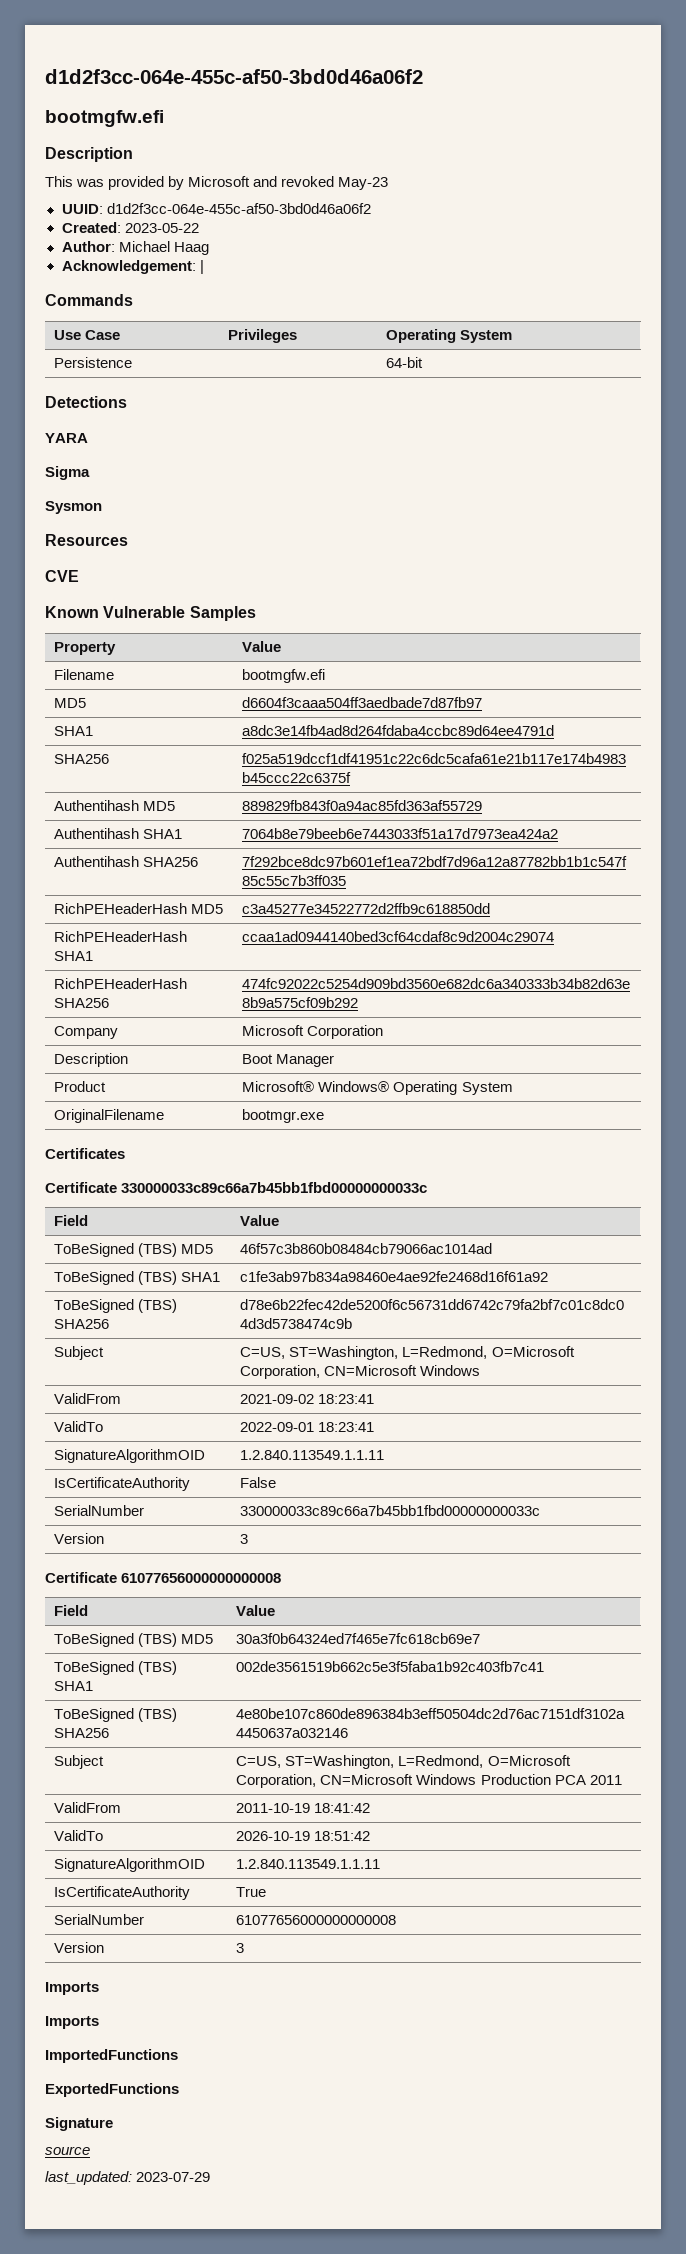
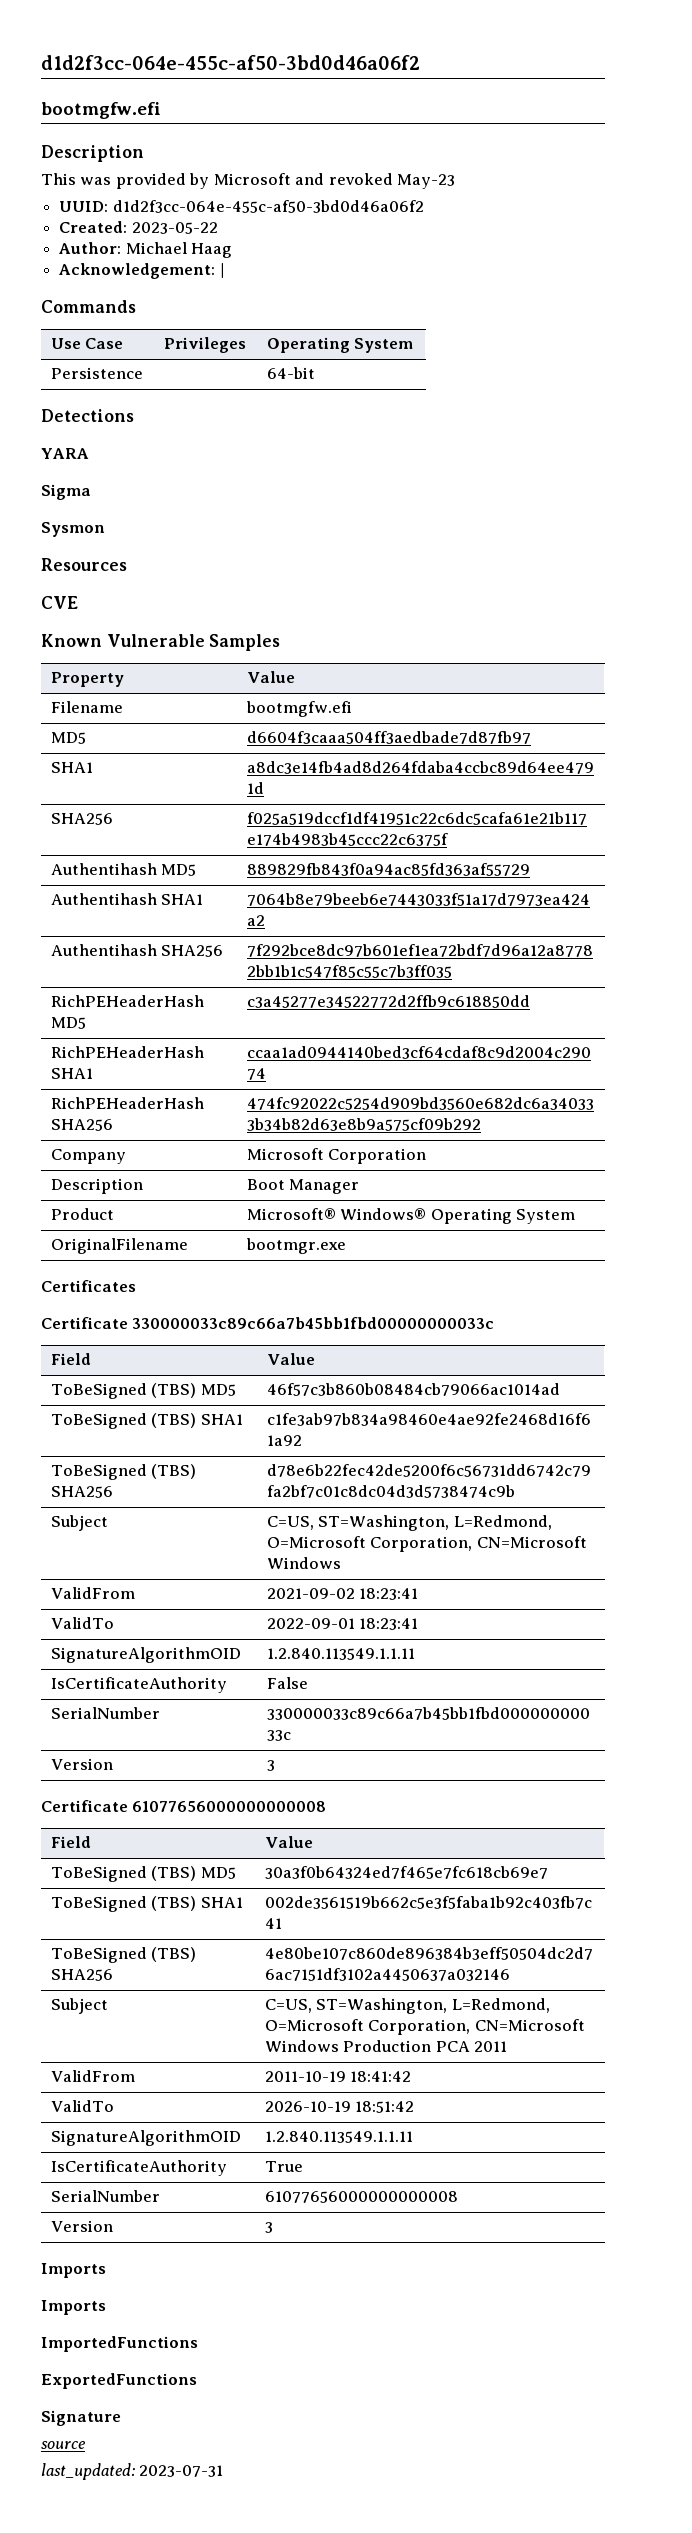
- last_updated: 2023-07-29
+ last_updated: 2023-07-31

